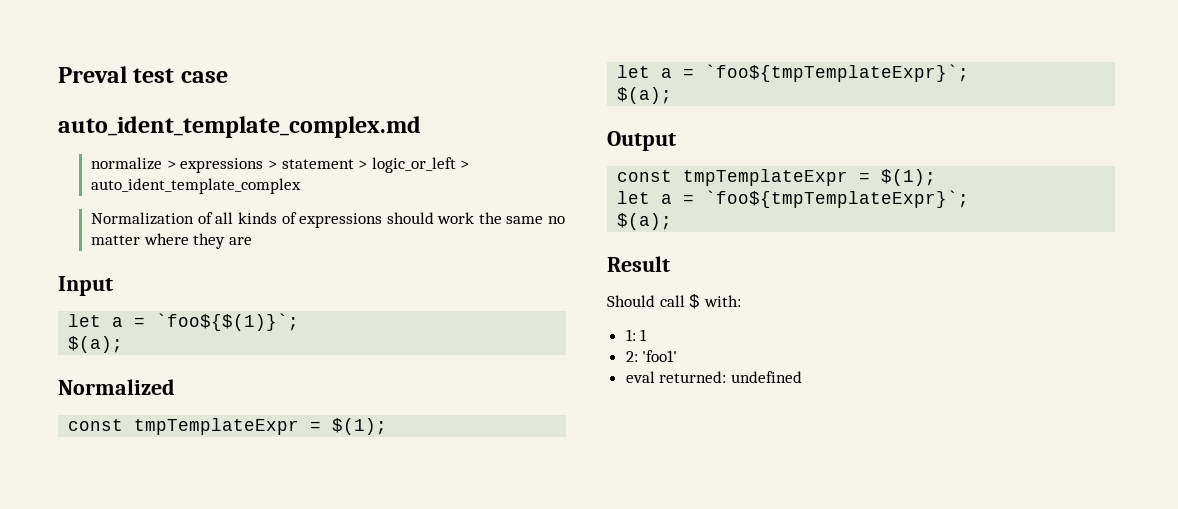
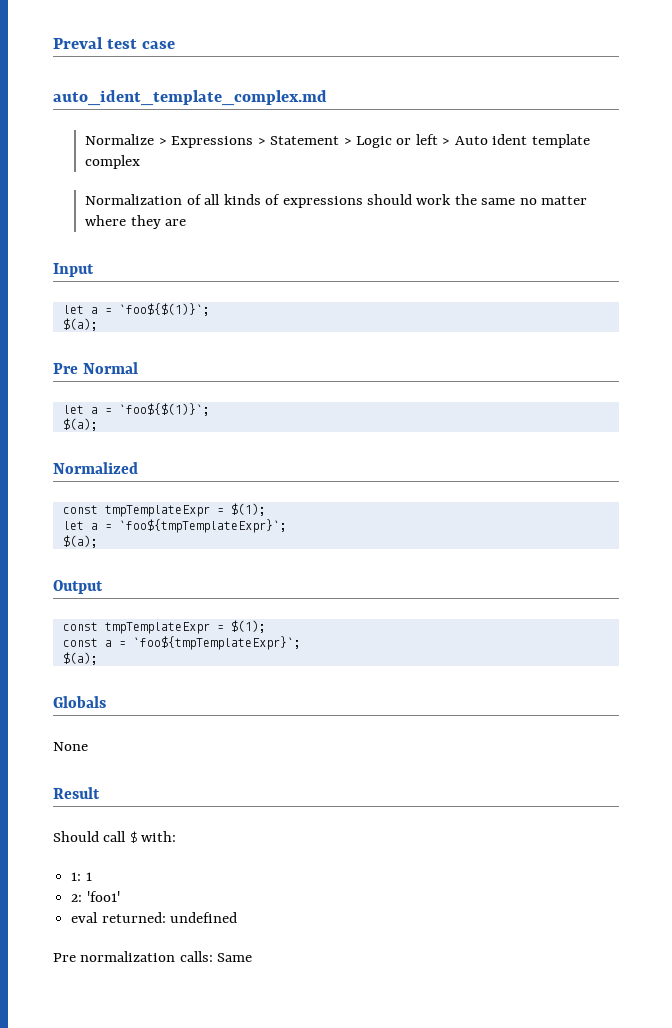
- normalize > expressions > statement > logic_or_left > auto_ident_template_complex
+ Normalize > Expressions > Statement > Logic or left > Auto ident template complex
+ Pre Normal
+ let a = `foo${$(1)}`;
+ $(a);
  Output
  const tmpTemplateExpr = $(1);
- let a = `foo${tmpTemplateExpr}`;
+ const a = `foo${tmpTemplateExpr}`;
  $(a);
+ Globals
+ None
+ Pre normalization calls: Same

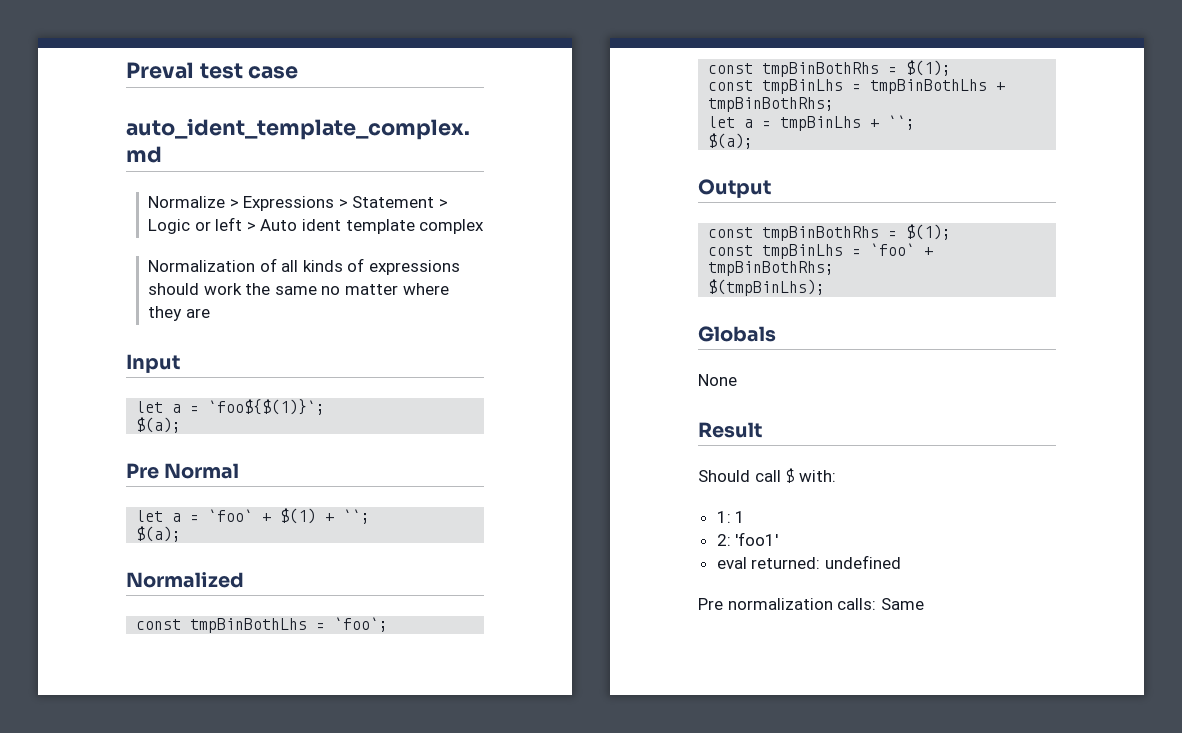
  Pre Normal
- let a = `foo${$(1)}`;
+ let a = `foo` + $(1) + ``;
  $(a);
  Normalized
- const tmpTemplateExpr = $(1);
- let a = `foo${tmpTemplateExpr}`;
+ const tmpBinBothLhs = `foo`;
+ const tmpBinBothRhs = $(1);
+ const tmpBinLhs = tmpBinBothLhs + tmpBinBothRhs;
+ let a = tmpBinLhs + ``;
  Output
- const tmpTemplateExpr = $(1);
- const a = `foo${tmpTemplateExpr}`;
- $(a);
+ const tmpBinBothRhs = $(1);
+ const tmpBinLhs = `foo` + tmpBinBothRhs;
+ $(tmpBinLhs);

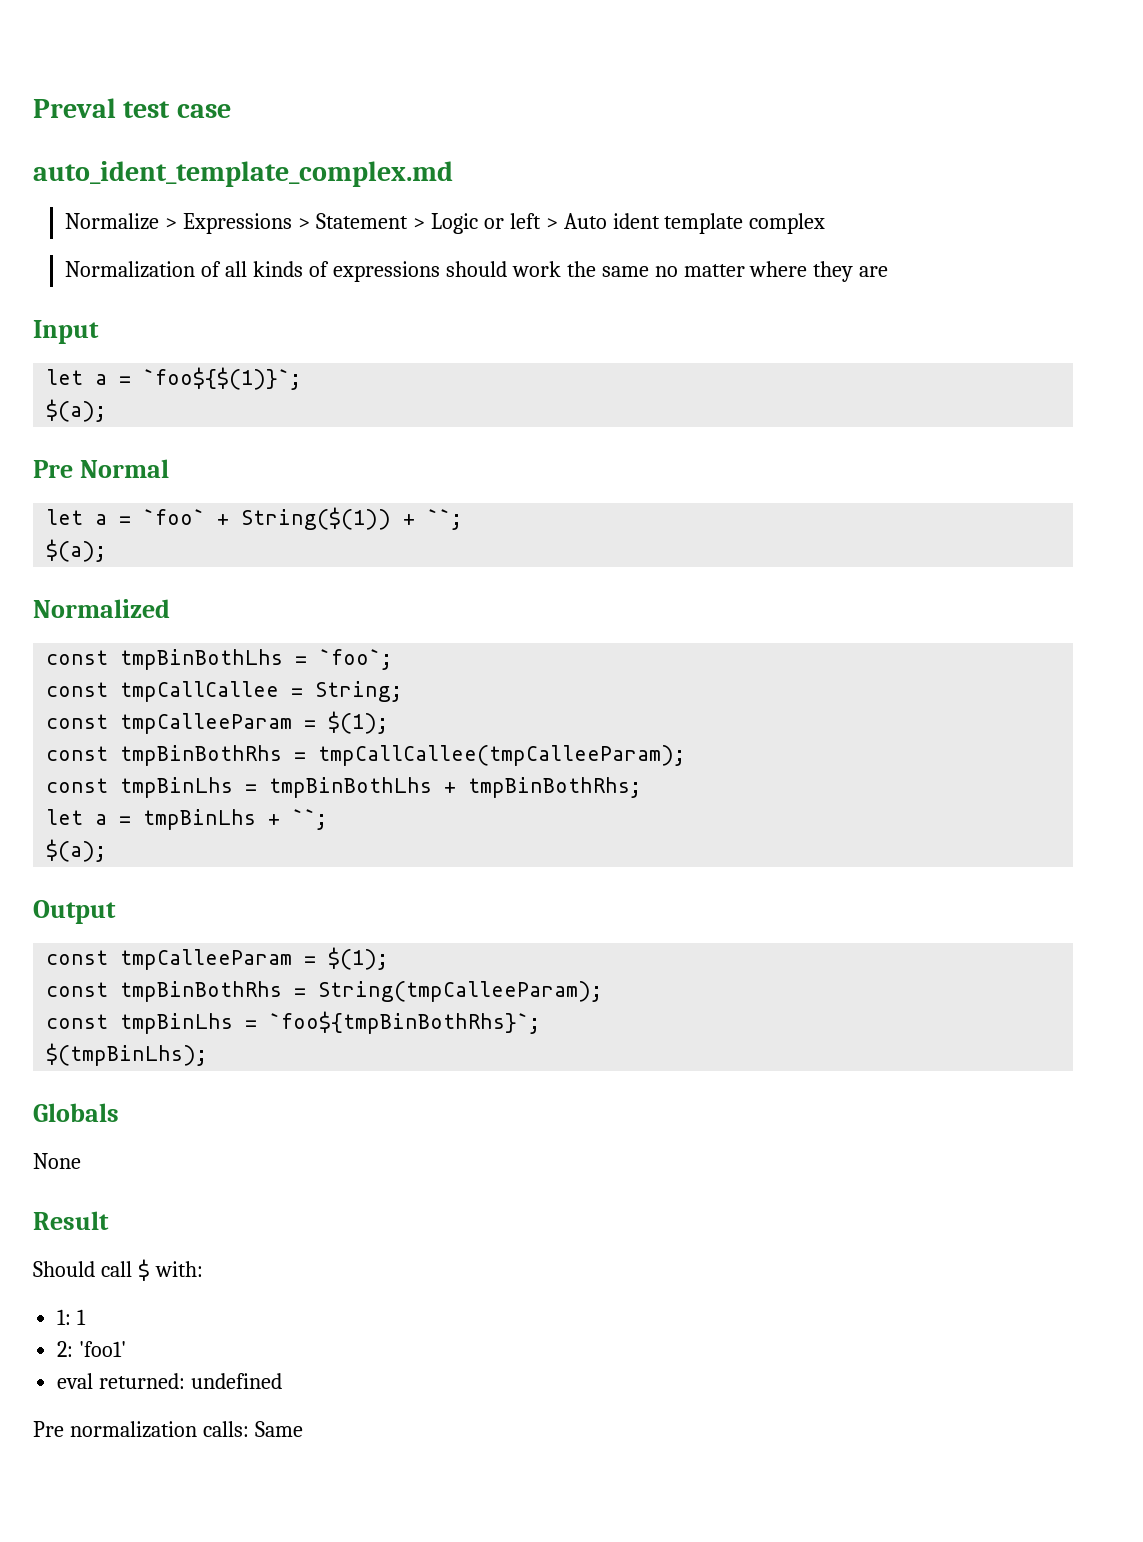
- let a = `foo` + $(1) + ``;
+ let a = `foo` + String($(1)) + ``;
  const tmpBinBothLhs = `foo`;
- const tmpBinBothRhs = $(1);
+ const tmpCallCallee = String;
+ const tmpCalleeParam = $(1);
+ const tmpBinBothRhs = tmpCallCallee(tmpCalleeParam);
  Output
- const tmpBinBothRhs = $(1);
- const tmpBinLhs = `foo` + tmpBinBothRhs;
+ const tmpCalleeParam = $(1);
+ const tmpBinBothRhs = String(tmpCalleeParam);
+ const tmpBinLhs = `foo${tmpBinBothRhs}`;

